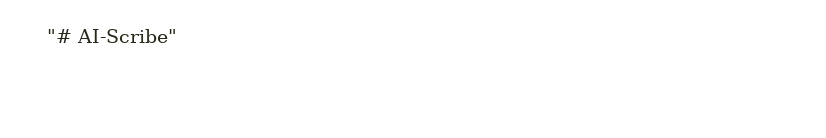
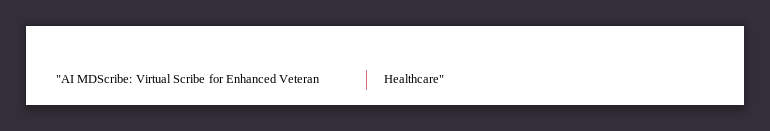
- "# AI-Scribe"
+ "AI MDScribe: Virtual Scribe for Enhanced Veteran Healthcare"

